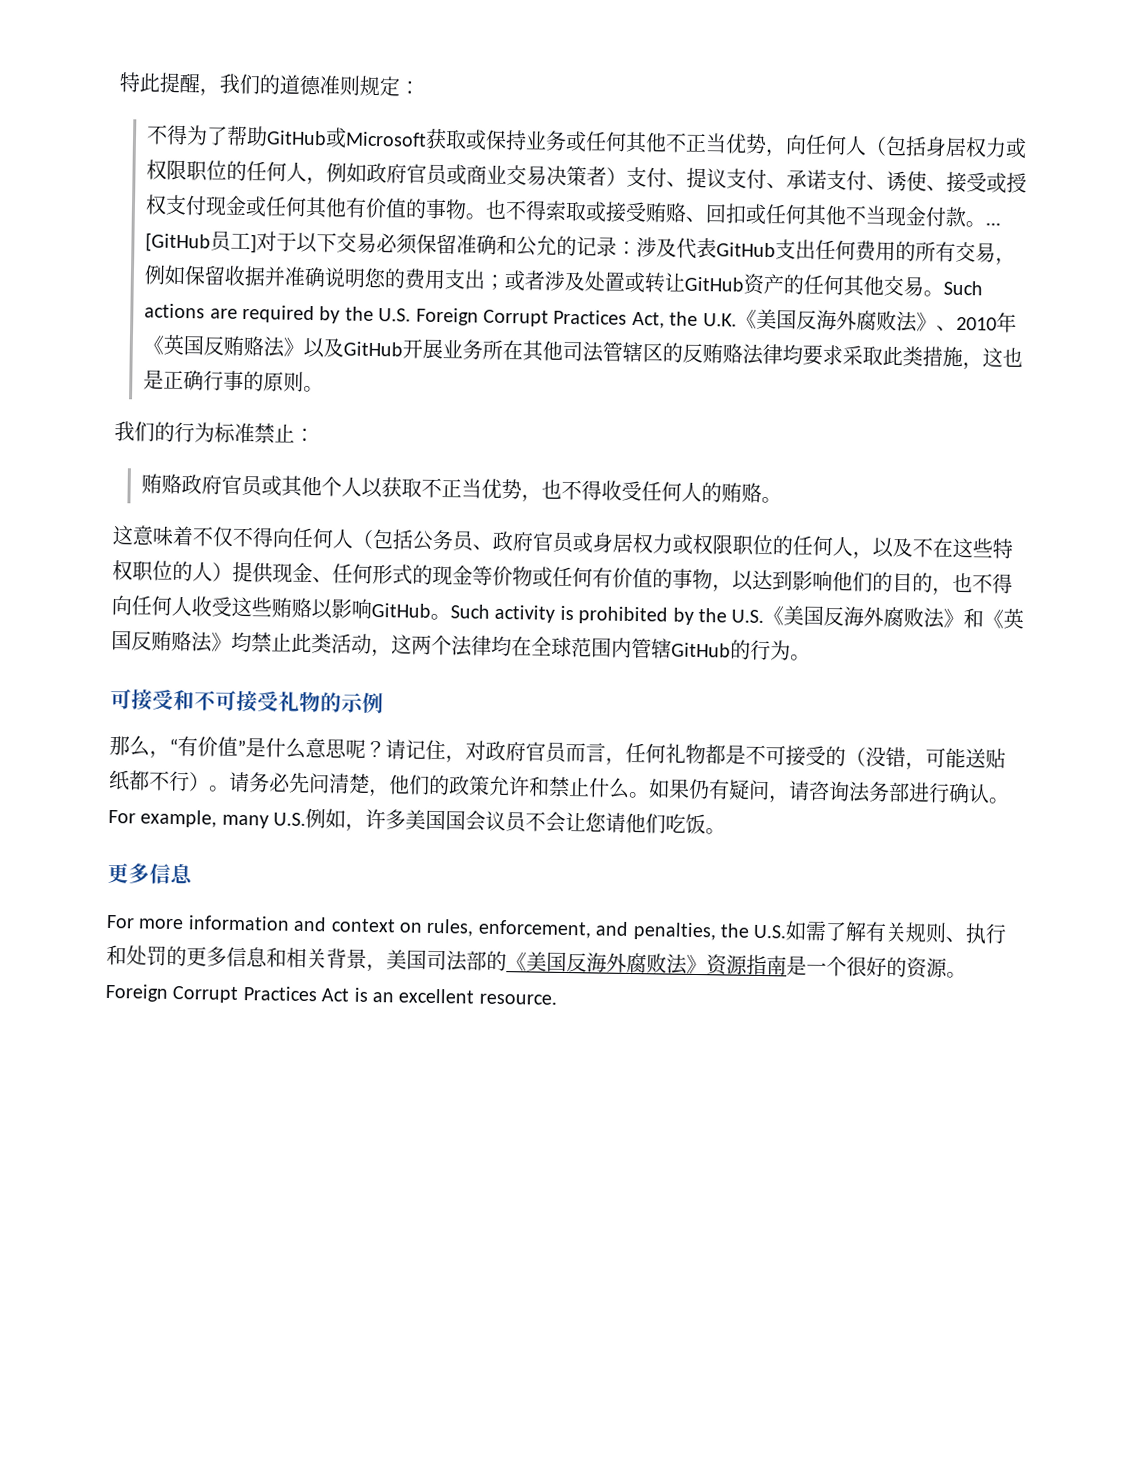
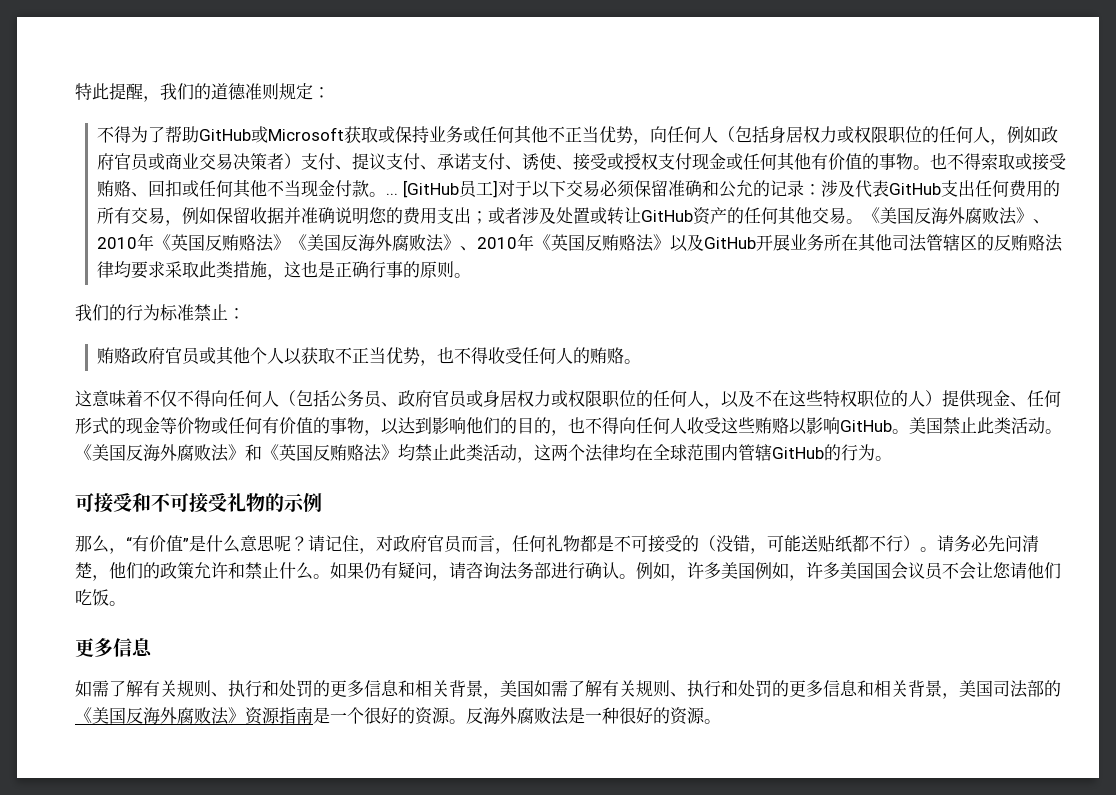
- Such actions are required by the U.S. Foreign Corrupt Practices Act, the U.K.《美国反海外腐败法》、2010年《英国反贿赂法》以及GitHub开展业务所在其他司法管辖区的反贿赂法律均要求采取此类措施，这也是正确行事的原则。
+ 《美国反海外腐败法》、2010年《英国反贿赂法》《美国反海外腐败法》、2010年《英国反贿赂法》以及GitHub开展业务所在其他司法管辖区的反贿赂法律均要求采取此类措施，这也是正确行事的原则。
- Such activity is prohibited by the U.S.《美国反海外腐败法》和《英国反贿赂法》均禁止此类活动，这两个法律均在全球范围内管辖GitHub的行为。
+ 美国禁止此类活动。《美国反海外腐败法》和《英国反贿赂法》均禁止此类活动，这两个法律均在全球范围内管辖GitHub的行为。
- For example, many U.S.例如，许多美国国会议员不会让您请他们吃饭。
+ 例如，许多美国例如，许多美国国会议员不会让您请他们吃饭。
- For more information and context on rules, enforcement, and penalties, the U.S.如需了解有关规则、执行和处罚的更多信息和相关背景，美国司法部的《美国反海外腐败法》资源指南是一个很好的资源。
+ 如需了解有关规则、执行和处罚的更多信息和相关背景，美国如需了解有关规则、执行和处罚的更多信息和相关背景，美国司法部的《美国反海外腐败法》资源指南是一个很好的资源。
- Foreign Corrupt Practices Act is an excellent resource.
+ 反海外腐败法是一种很好的资源。

